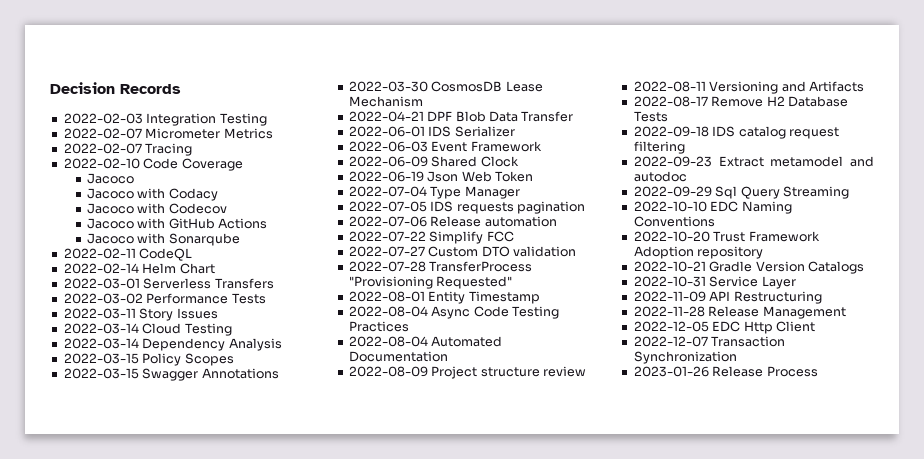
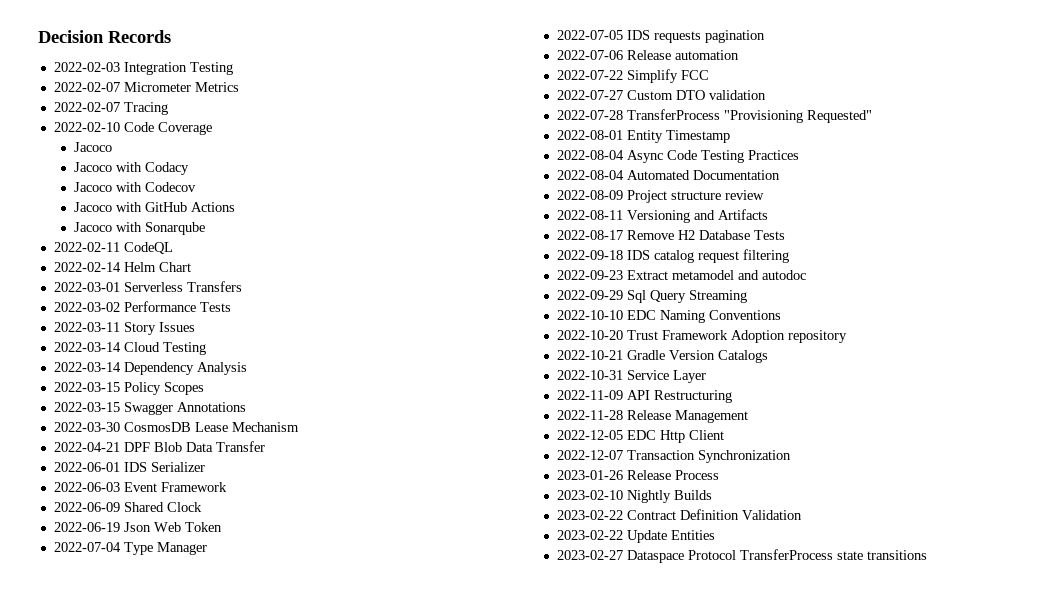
+ 2023-02-10 Nightly Builds
+ 2023-02-22 Contract Definition Validation
+ 2023-02-22 Update Entities
+ 2023-02-27 Dataspace Protocol TransferProcess state transitions

